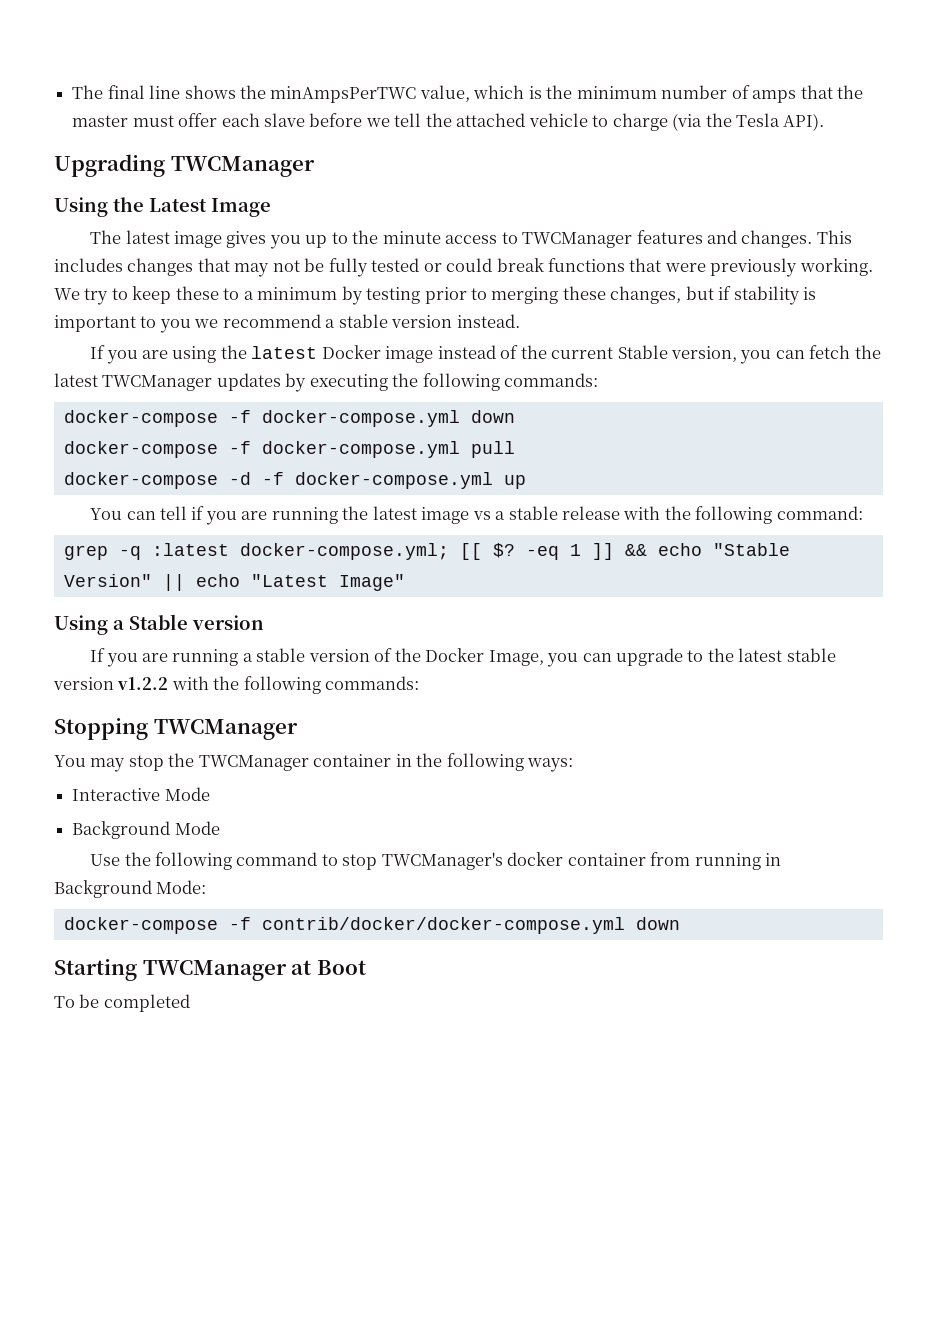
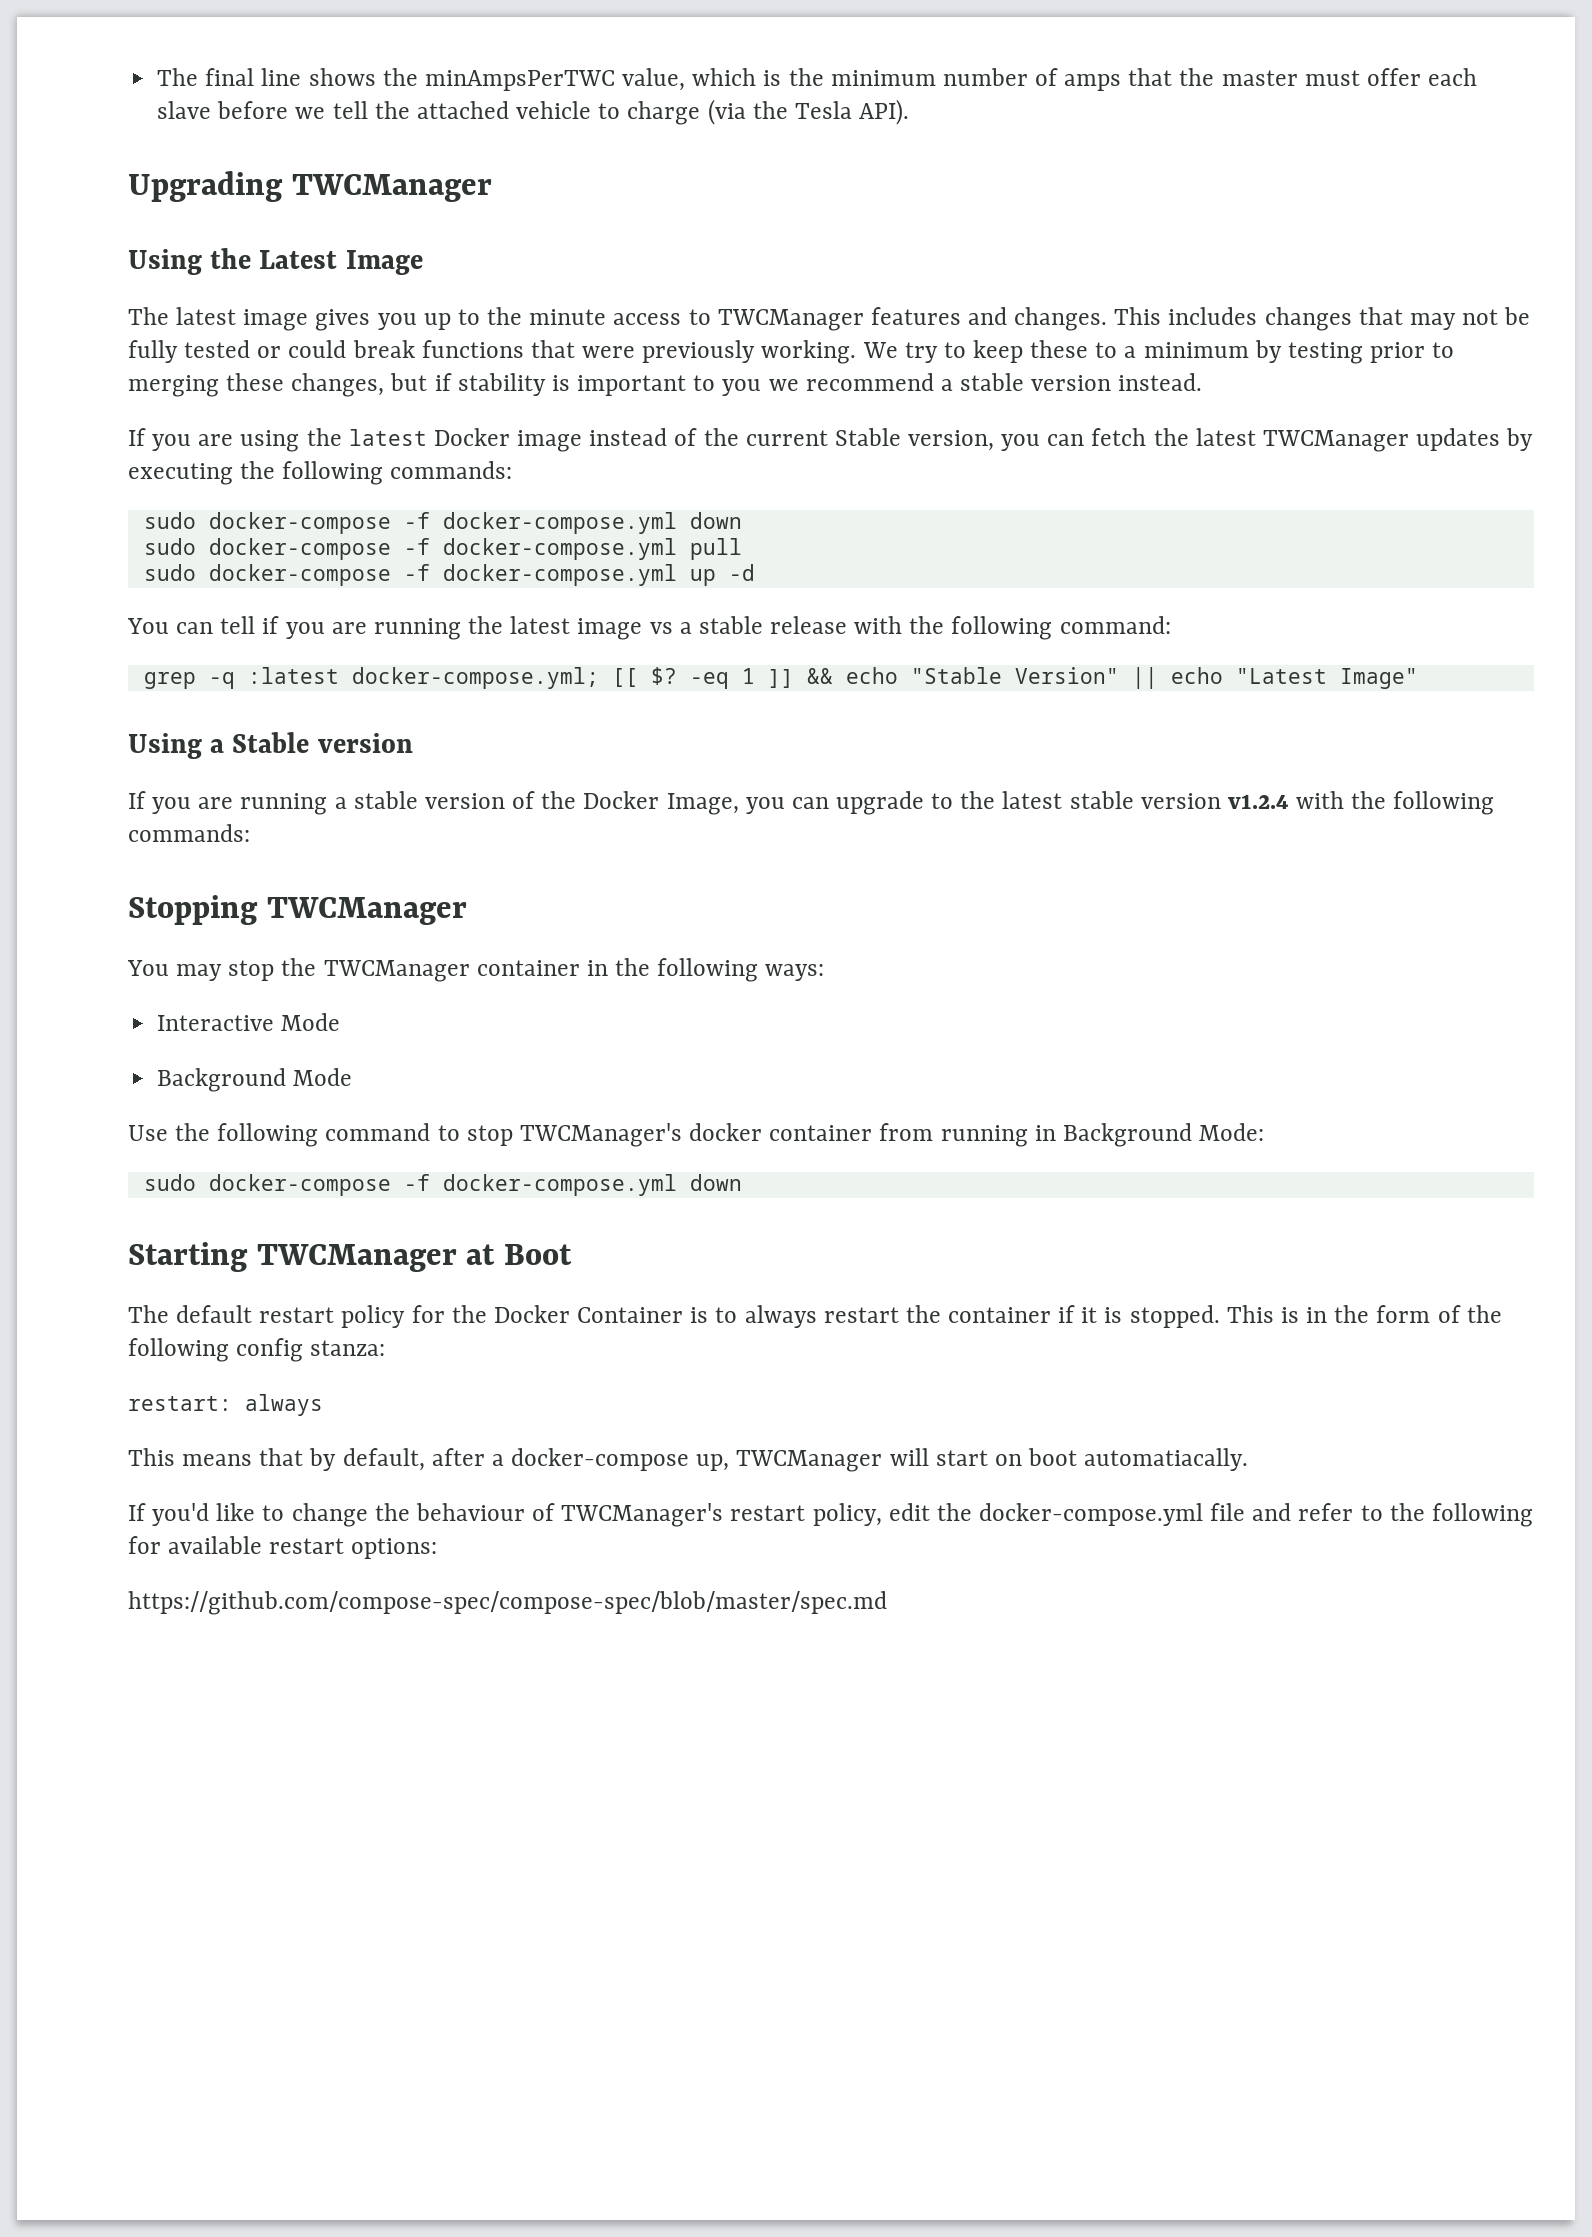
  If you are using the latest Docker image instead of the current Stable version, you can fetch the latest TWCManager updates by executing the following commands:
- docker-compose -f docker-compose.yml down
- docker-compose -f docker-compose.yml pull
+ sudo docker-compose -f docker-compose.yml down
+ sudo docker-compose -f docker-compose.yml pull
- docker-compose -d -f docker-compose.yml up
+ sudo docker-compose -f docker-compose.yml up -d
- If you are running a stable version of the Docker Image, you can upgrade to the latest stable version v1.2.2 with the following commands:
+ If you are running a stable version of the Docker Image, you can upgrade to the latest stable version v1.2.4 with the following commands:
  Use the following command to stop TWCManager's docker container from running in Background Mode:
- docker-compose -f contrib/docker/docker-compose.yml down
+ sudo docker-compose -f docker-compose.yml down
- To be completed
+ The default restart policy for the Docker Container is to always restart the container if it is stopped. This is in the form of the following config stanza:
+ restart: always
+ This means that by default, after a docker-compose up, TWCManager will start on boot automatiacally.
+ If you'd like to change the behaviour of TWCManager's restart policy, edit the docker-compose.yml file and refer to the following for available restart options:
+ https://github.com/compose-spec/compose-spec/blob/master/spec.md

